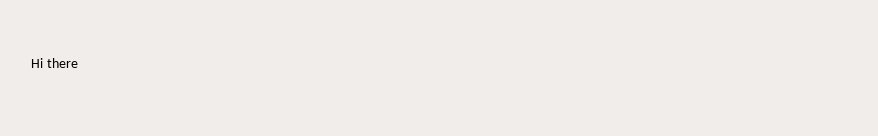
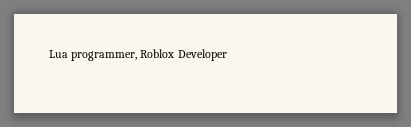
- Hi there
+ Lua programmer, Roblox Developer

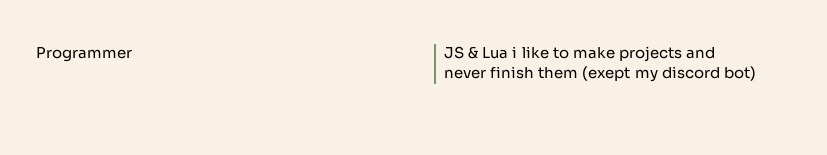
- Lua programmer, Roblox Developer
+ Programmer
+ JS & Lua i like to make projects and never finish them (exept my discord bot)

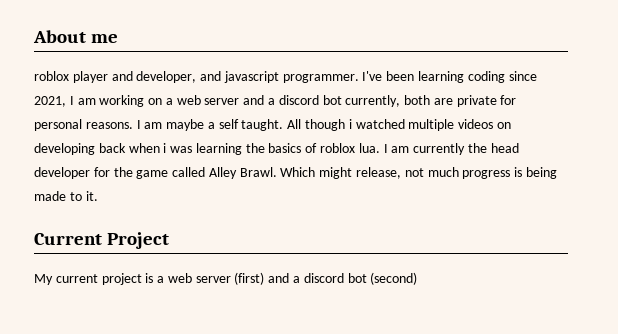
- Programmer
- JS & Lua i like to make projects and never finish them (exept my discord bot)
+ About me
+ roblox player and developer, and javascript programmer. I've been learning coding since 2021, I am working on a web server and a discord bot currently, both are private for personal reasons. I am maybe a self taught. All though i watched multiple videos on developing back when i was learning the basics of roblox lua. I am currently the head developer for the game called Alley Brawl. Which might release, not much progress is being made to it.
+ Current Project
+ My current project is a web server (first) and a discord bot (second)

